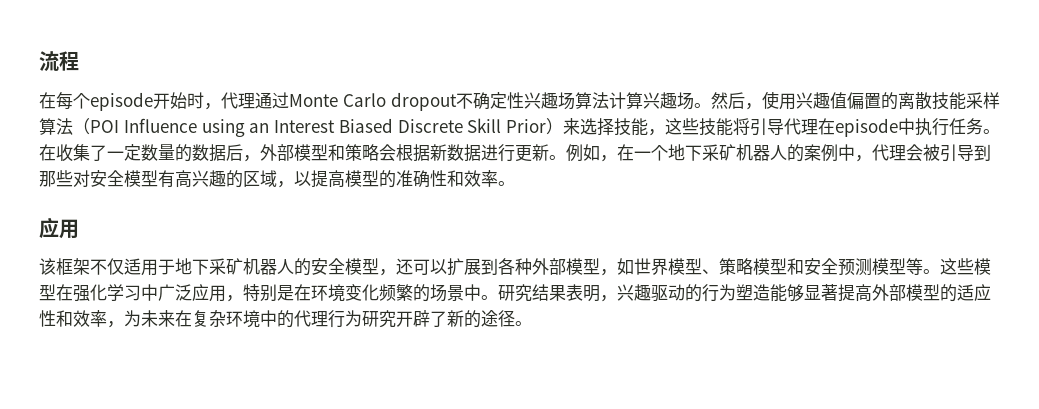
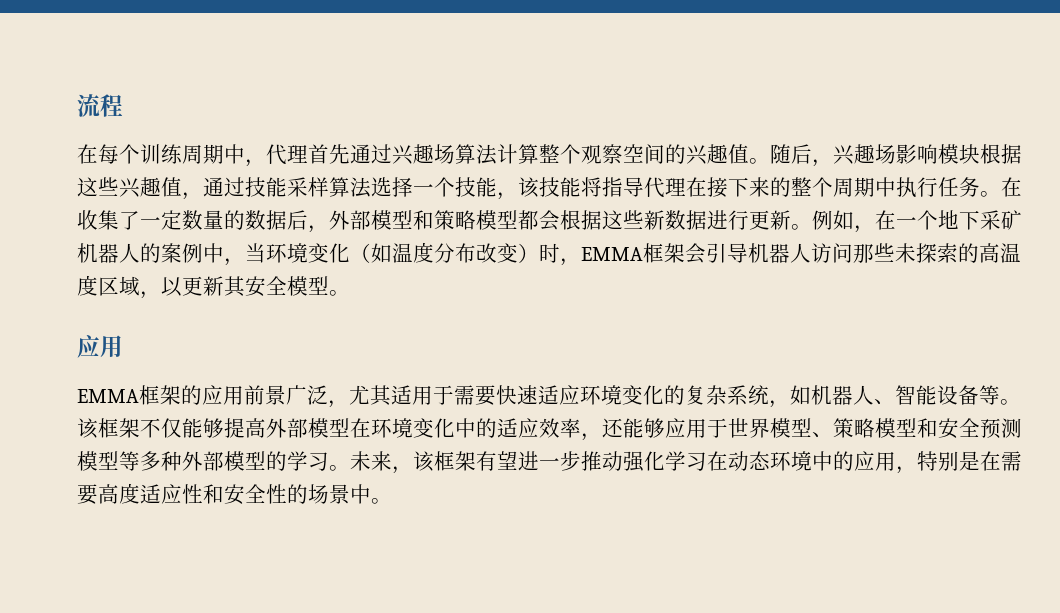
- 在每个episode开始时，代理通过Monte Carlo dropout不确定性兴趣场算法计算兴趣场。然后，使用兴趣值偏置的离散技能采样算法（POI Influence using an Interest Biased Discrete Skill Prior）来选择技能，这些技能将引导代理在episode中执行任务。
+ 在每个训练周期中，代理首先通过兴趣场算法计算整个观察空间的兴趣值。随后，兴趣场影响模块根据这些兴趣值，通过技能采样算法选择一个技能，该技能将指导代理在接下来的整个周期中执行任务。
- 在收集了一定数量的数据后，外部模型和策略会根据新数据进行更新。
+ 在收集了一定数量的数据后，外部模型和策略模型都会根据这些新数据进行更新。
- 例如，在一个地下采矿机器人的案例中，代理会被引导到那些对安全模型有高兴趣的区域，以提高模型的准确性和效率。
+ 例如，在一个地下采矿机器人的案例中，当环境变化（如温度分布改变）时，EMMA框架会引导机器人访问那些未探索的高温度区域，以更新其安全模型。
  应用
- 该框架不仅适用于地下采矿机器人的安全模型，还可以扩展到各种外部模型，如世界模型、策略模型和安全预测模型等。这些模型在强化学习中广泛应用，特别是在环境变化频繁的场景中。研究结果表明，兴趣驱动的行为塑造能够显著提高外部模型的适应性和效率，为未来在复杂环境中的代理行为研究开辟了新的途径。
+ EMMA框架的应用前景广泛，尤其适用于需要快速适应环境变化的复杂系统，如机器人、智能设备等。该框架不仅能够提高外部模型在环境变化中的适应效率，还能够应用于世界模型、策略模型和安全预测模型等多种外部模型的学习。未来，该框架有望进一步推动强化学习在动态环境中的应用，特别是在需要高度适应性和安全性的场景中。

